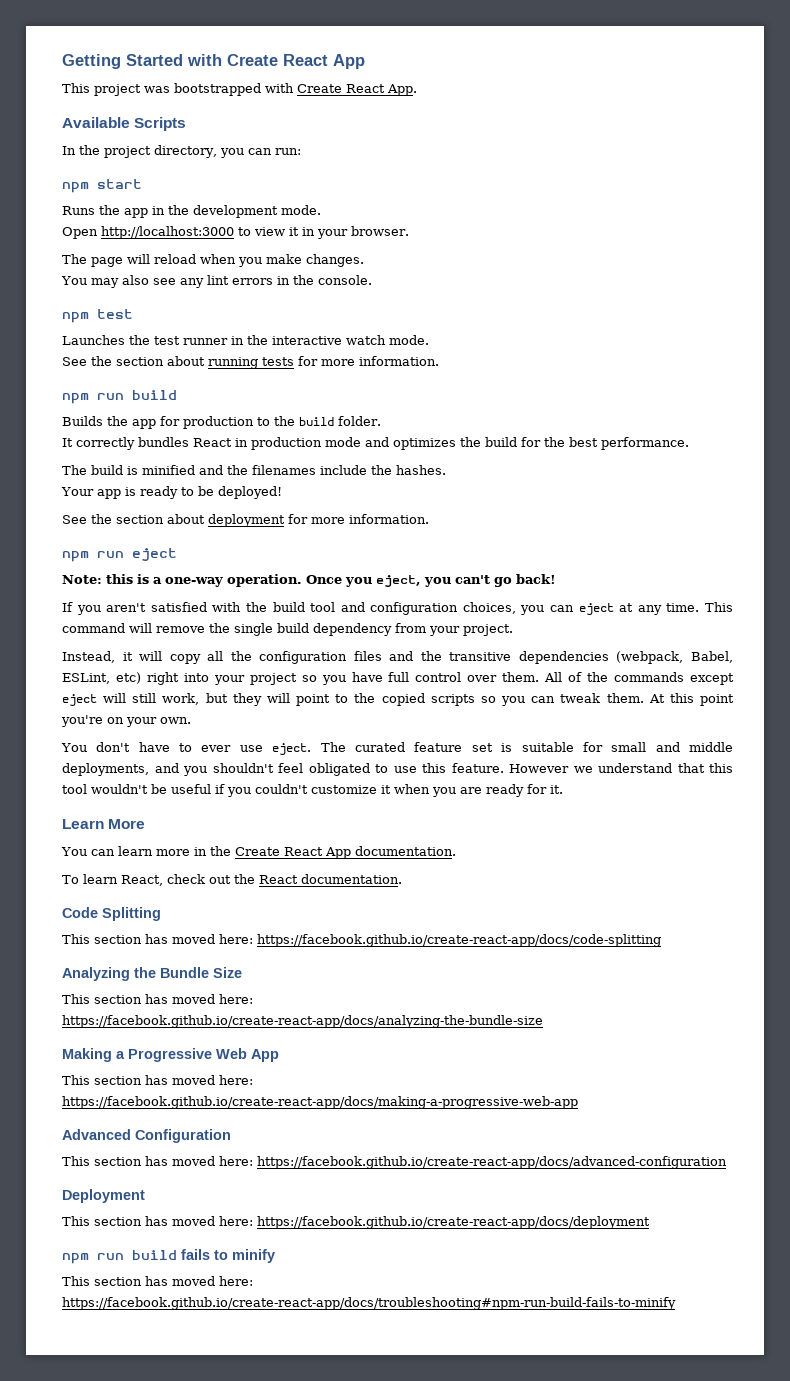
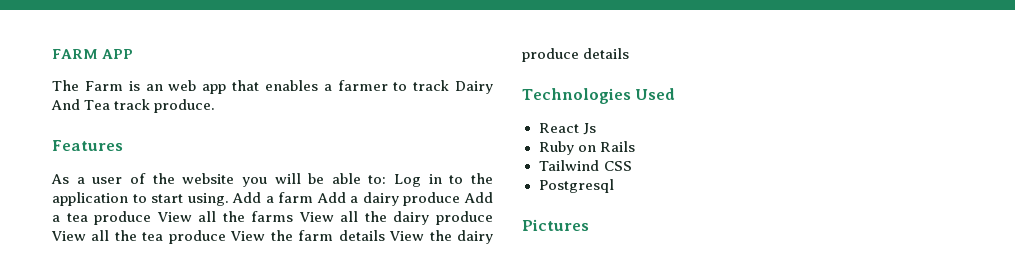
- Getting Started with Create React App
- This project was bootstrapped with Create React App.
- Available Scripts
- In the project directory, you can run:
- npm start
- Runs the app in the development mode.
- Open http://localhost:3000 to view it in your browser.
- The page will reload when you make changes.
- You may also see any lint errors in the console.
- npm test
- Launches the test runner in the interactive watch mode.
- See the section about running tests for more information.
- npm run build
- Builds the app for production to the build folder.
- It correctly bundles React in production mode and optimizes the build for the best performance.
- The build is minified and the filenames include the hashes.
- Your app is ready to be deployed!
- See the section about deployment for more information.
- npm run eject
- Note: this is a one-way operation. Once you eject, you can't go back!
- If you aren't satisfied with the build tool and configuration choices, you can eject at any time. This command will remove the single build dependency from your project.
- Instead, it will copy all the configuration files and the transitive dependencies (webpack, Babel, ESLint, etc) right into your project so you have full control over them. All of the commands except eject will still work, but they will point to the copied scripts so you can tweak them. At this point you're on your own.
- You don't have to ever use eject. The curated feature set is suitable for small and middle deployments, and you shouldn't feel obligated to use this feature. However we understand that this tool wouldn't be useful if you couldn't customize it when you are ready for it.
- Learn More
- You can learn more in the Create React App documentation.
- To learn React, check out the React documentation.
- Code Splitting
- This section has moved here: https://facebook.github.io/create-react-app/docs/code-splitting
- Analyzing the Bundle Size
- This section has moved here: https://facebook.github.io/create-react-app/docs/analyzing-the-bundle-size
- Making a Progressive Web App
- This section has moved here: https://facebook.github.io/create-react-app/docs/making-a-progressive-web-app
- Advanced Configuration
- This section has moved here: https://facebook.github.io/create-react-app/docs/advanced-configuration
- Deployment
- This section has moved here: https://facebook.github.io/create-react-app/docs/deployment
- npm run build fails to minify
- This section has moved here: https://facebook.github.io/create-react-app/docs/troubleshooting#npm-run-build-fails-to-minify
+ FARM APP
+ The Farm is an web app that enables a farmer to track Dairy And Tea track produce.
+ Features
+ As a user of the website you will be able to: Log in to the application to start using. Add a farm Add a dairy produce Add a tea produce View all the farms View all the dairy produce View all the tea produce View the farm details View the dairy produce details
+ Technologies Used
+ React Js
+ Ruby on Rails
+ Tailwind CSS
+ Postgresql
+ Pictures

